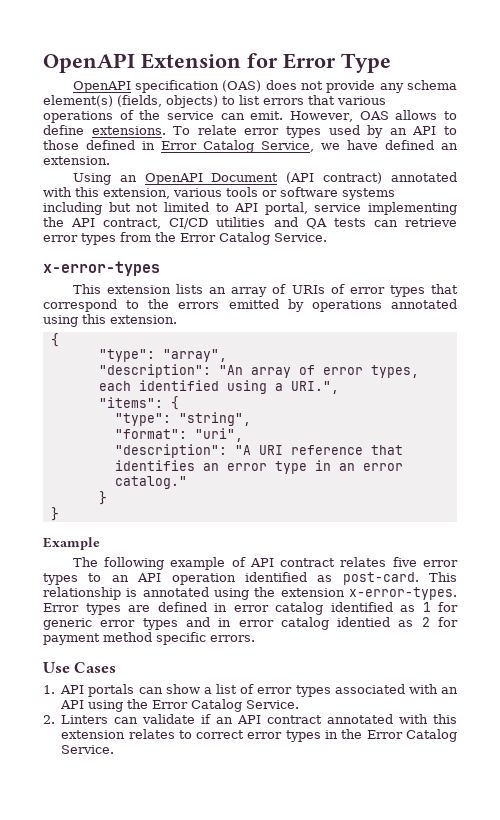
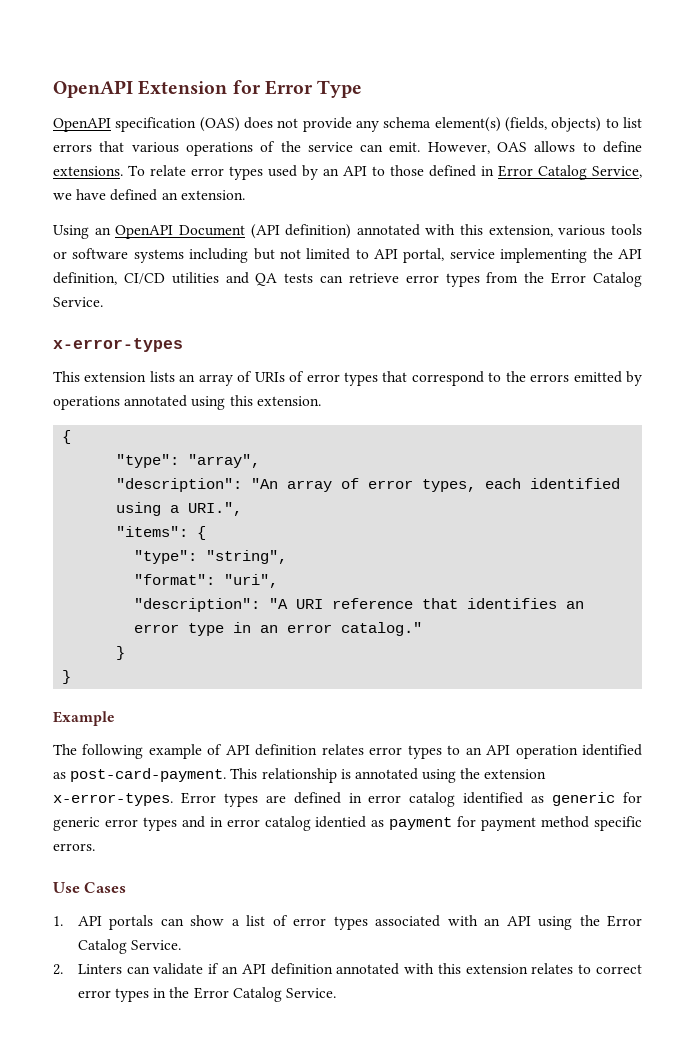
- Using an OpenAPI Document (API contract) annotated with this extension, various tools or software systems including but not limited to API portal, service implementing the API contract, CI/CD utilities and QA tests can retrieve error types from the Error Catalog Service.
+ Using an OpenAPI Document (API definition) annotated with this extension, various tools or software systems including but not limited to API portal, service implementing the API definition, CI/CD utilities and QA tests can retrieve error types from the Error Catalog Service.
- The following example of API contract relates five error types to an API operation identified as post-card.
+ The following example of API definition relates error types to an API operation identified as post-card-payment.
- Error types are defined in error catalog identified as 1 for generic error types and in error catalog identied as 2 for payment method specific errors.
+ Error types are defined in error catalog identified as generic for generic error types and in error catalog identied as payment for payment method specific errors.
- 2. Linters can validate if an API contract annotated with this extension relates to correct error types in the Error Catalog Service.
+ 2. Linters can validate if an API definition annotated with this extension relates to correct error types in the Error Catalog Service.

